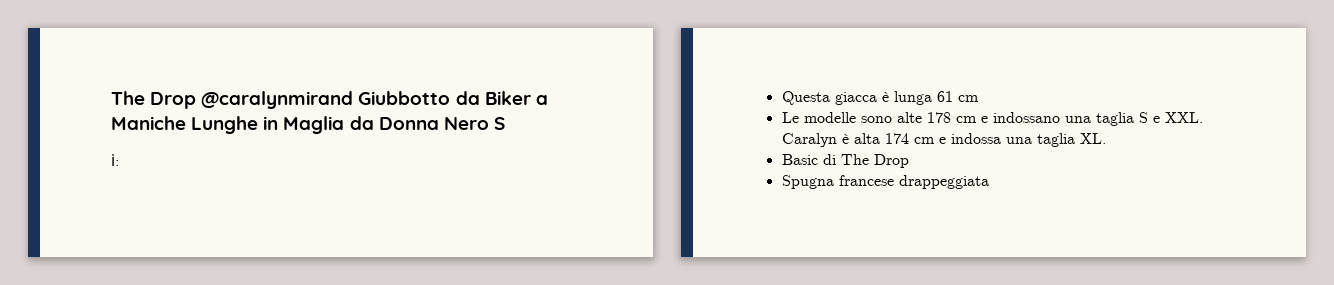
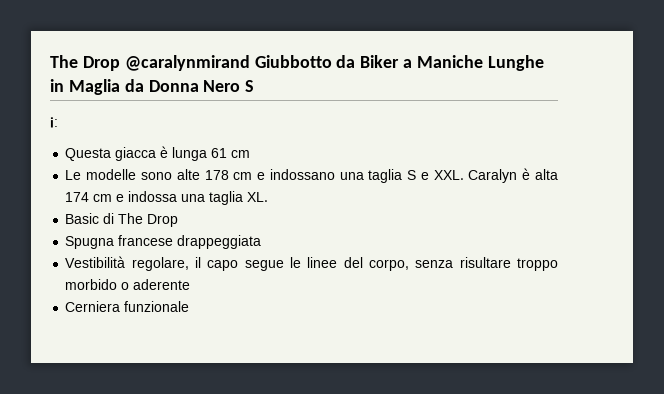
+ Vestibilità regolare, il capo segue le linee del corpo, senza risultare troppo morbido o aderente
+ Cerniera funzionale

